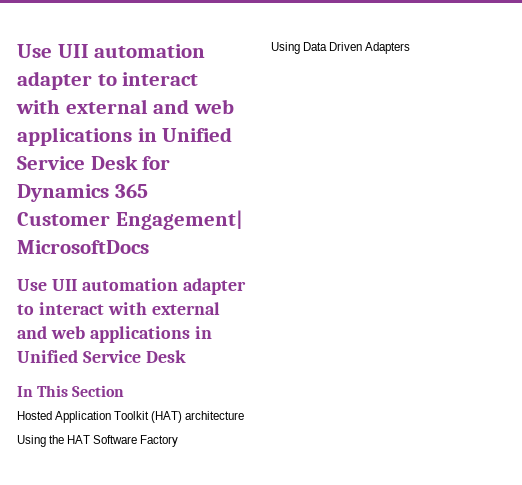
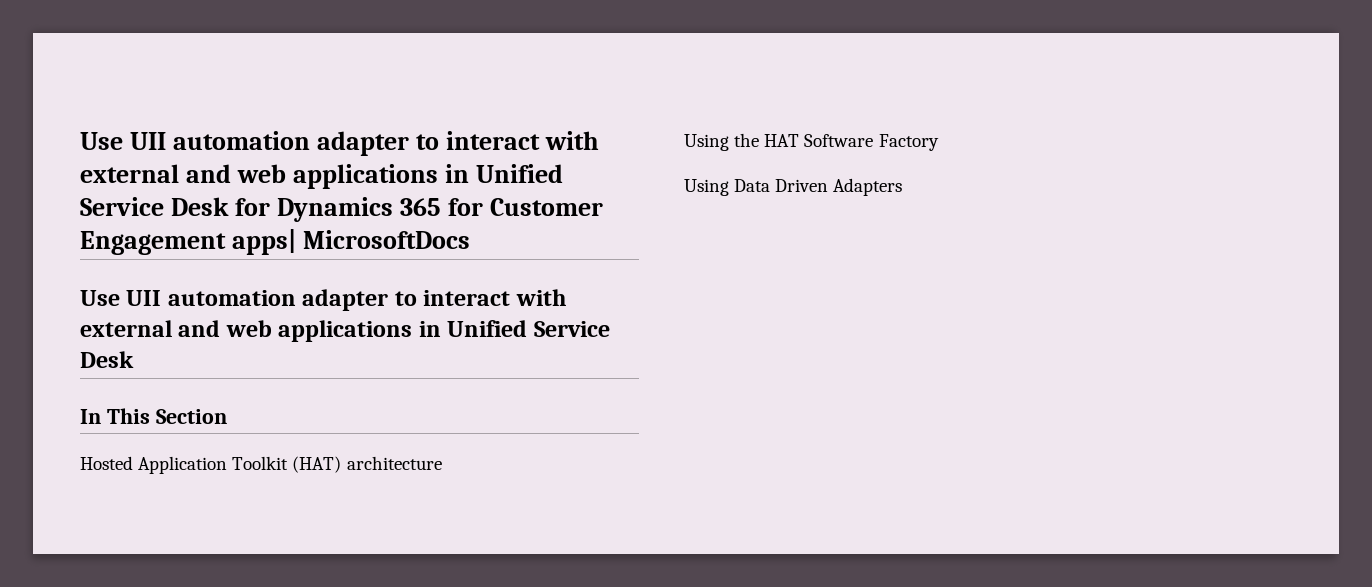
- Use UII automation adapter to interact with external and web applications in Unified Service Desk for Dynamics 365 Customer Engagement| MicrosoftDocs
+ Use UII automation adapter to interact with external and web applications in Unified Service Desk for Dynamics 365 for Customer Engagement apps| MicrosoftDocs

